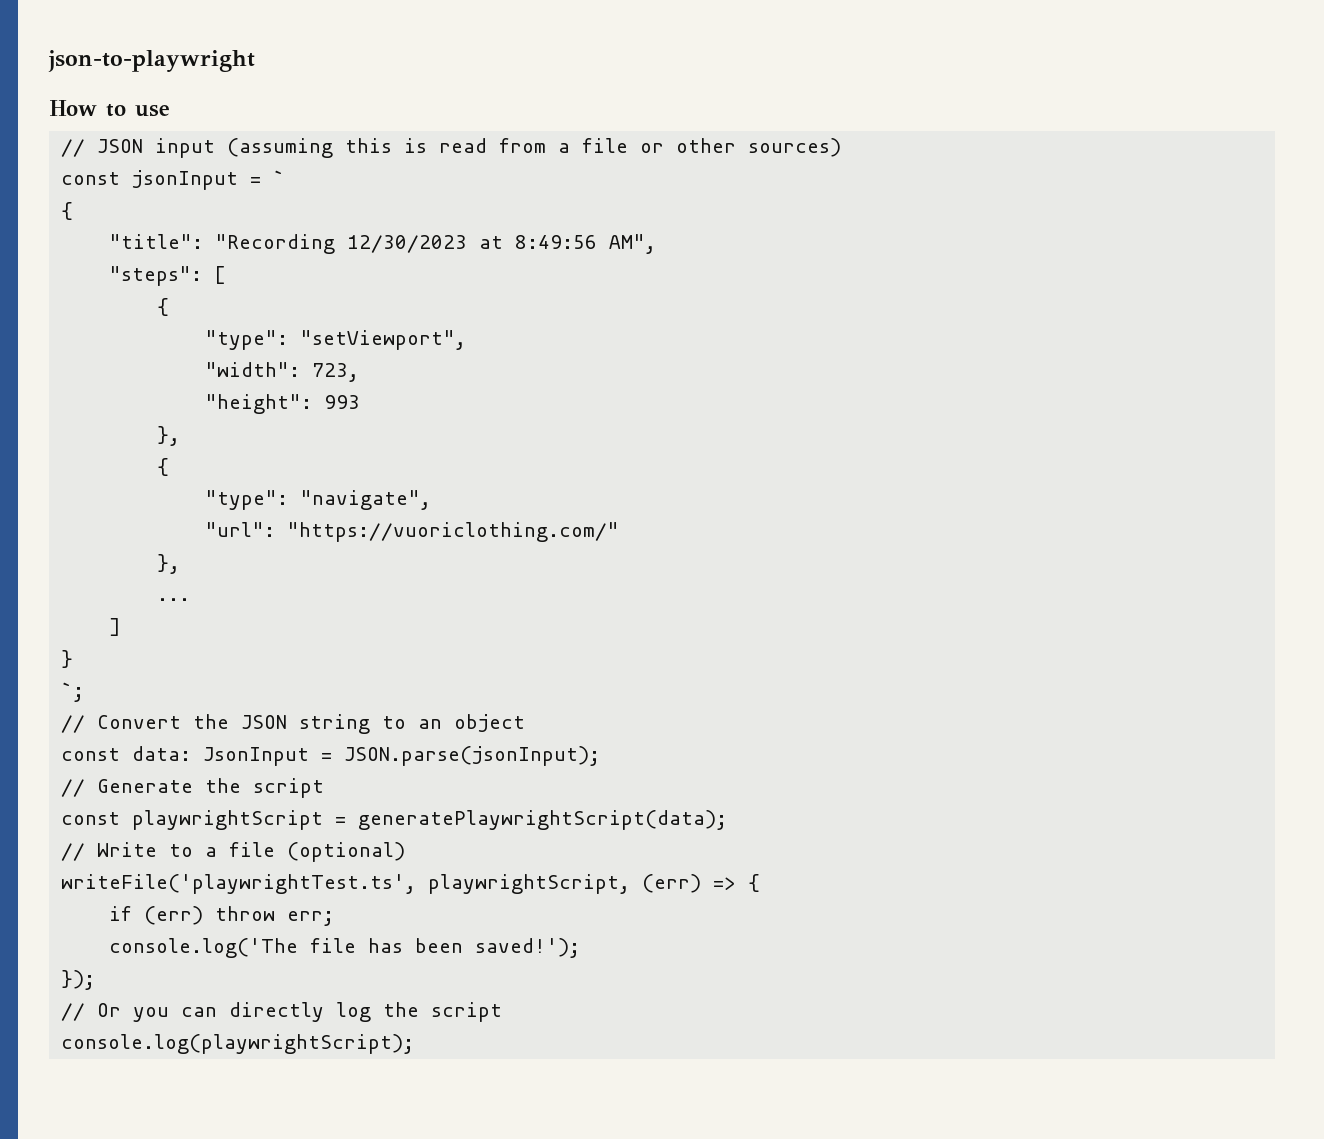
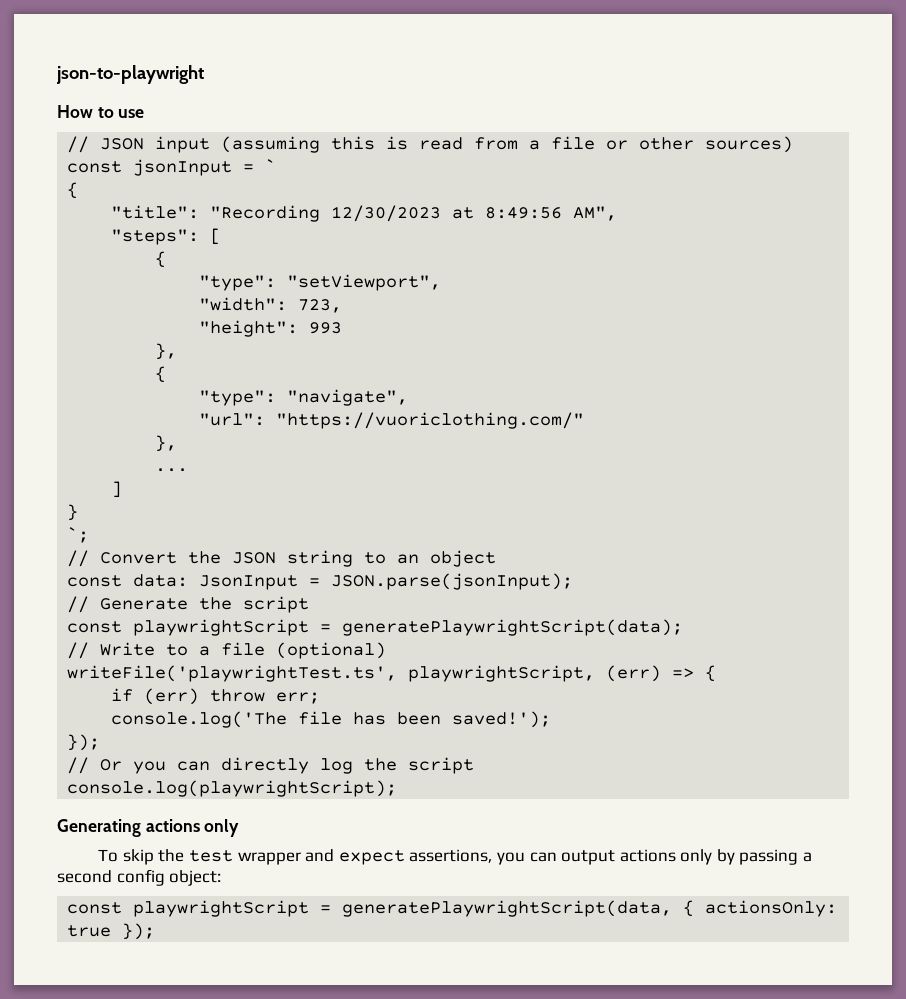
+ Generating actions only
+ To skip the test wrapper and expect assertions, you can output actions only by passing a second config object:
+ const playwrightScript = generatePlaywrightScript(data, { actionsOnly: true });

